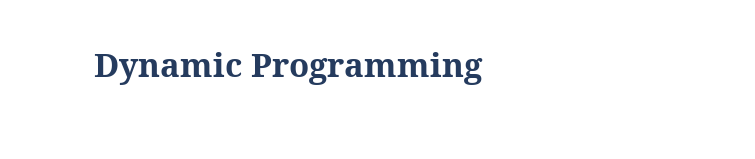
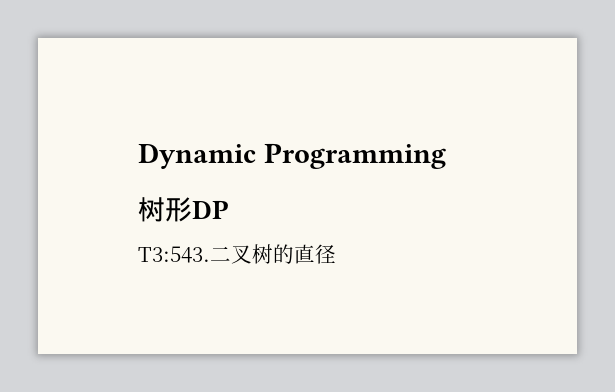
+ 树形DP
+ T3:543.二叉树的直径

